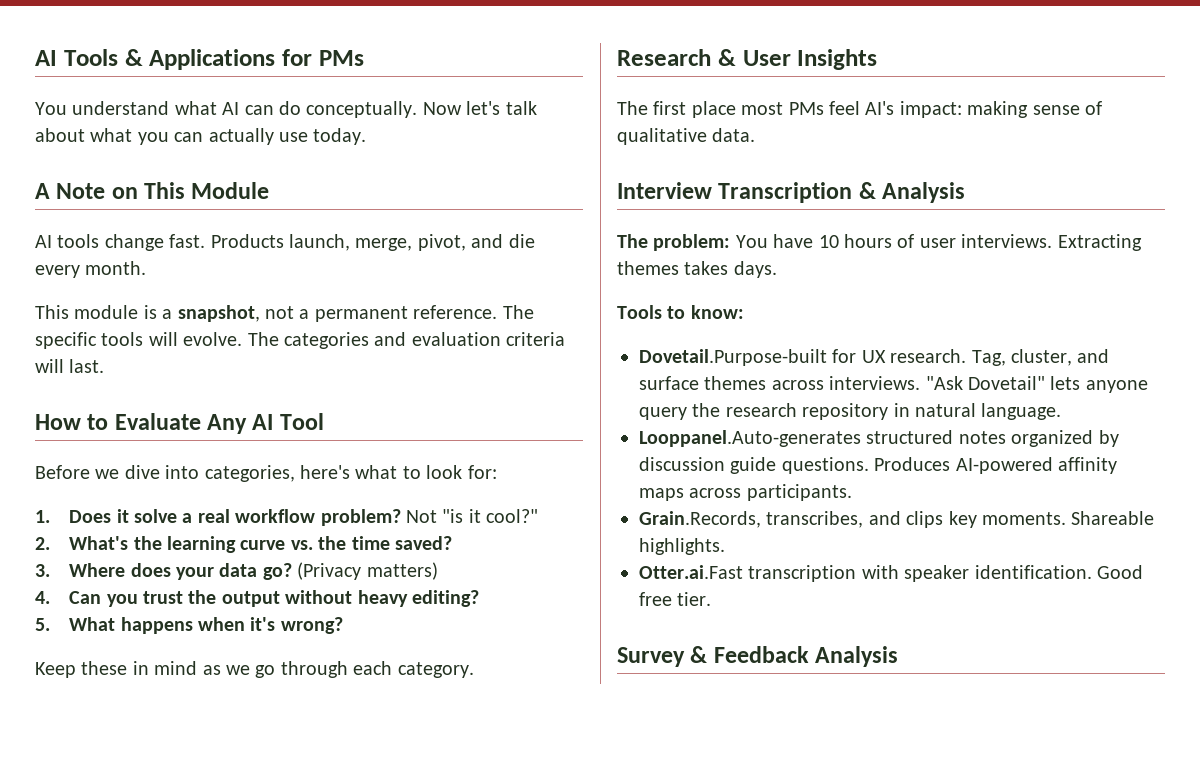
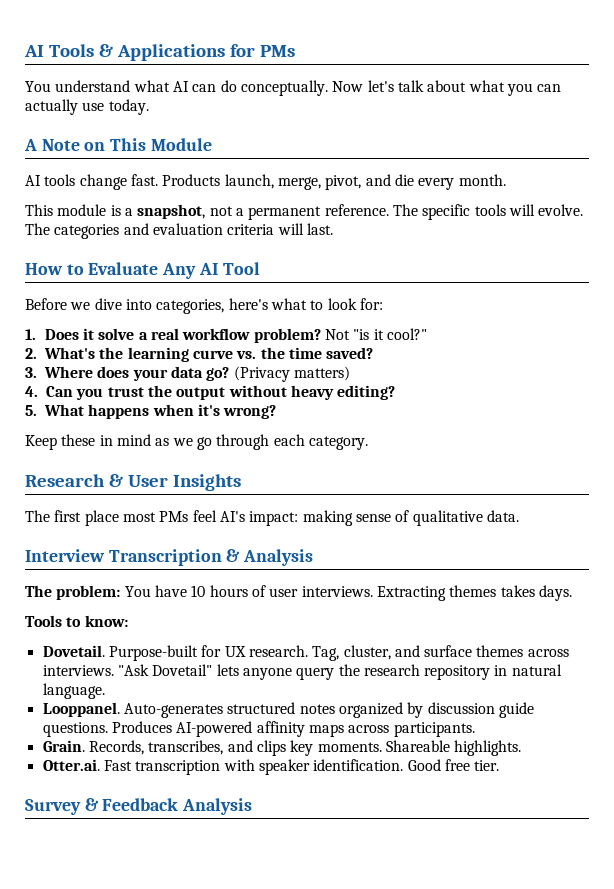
- Dovetail.Purpose-built for UX research.
+ Dovetail. Purpose-built for UX research.
- Looppanel.Auto-generates structured notes organized by discussion guide questions.
+ Looppanel. Auto-generates structured notes organized by discussion guide questions.
- Grain.Records, transcribes, and clips key moments.
+ Grain. Records, transcribes, and clips key moments.
- Otter.ai.Fast transcription with speaker identification.
+ Otter.ai. Fast transcription with speaker identification.

